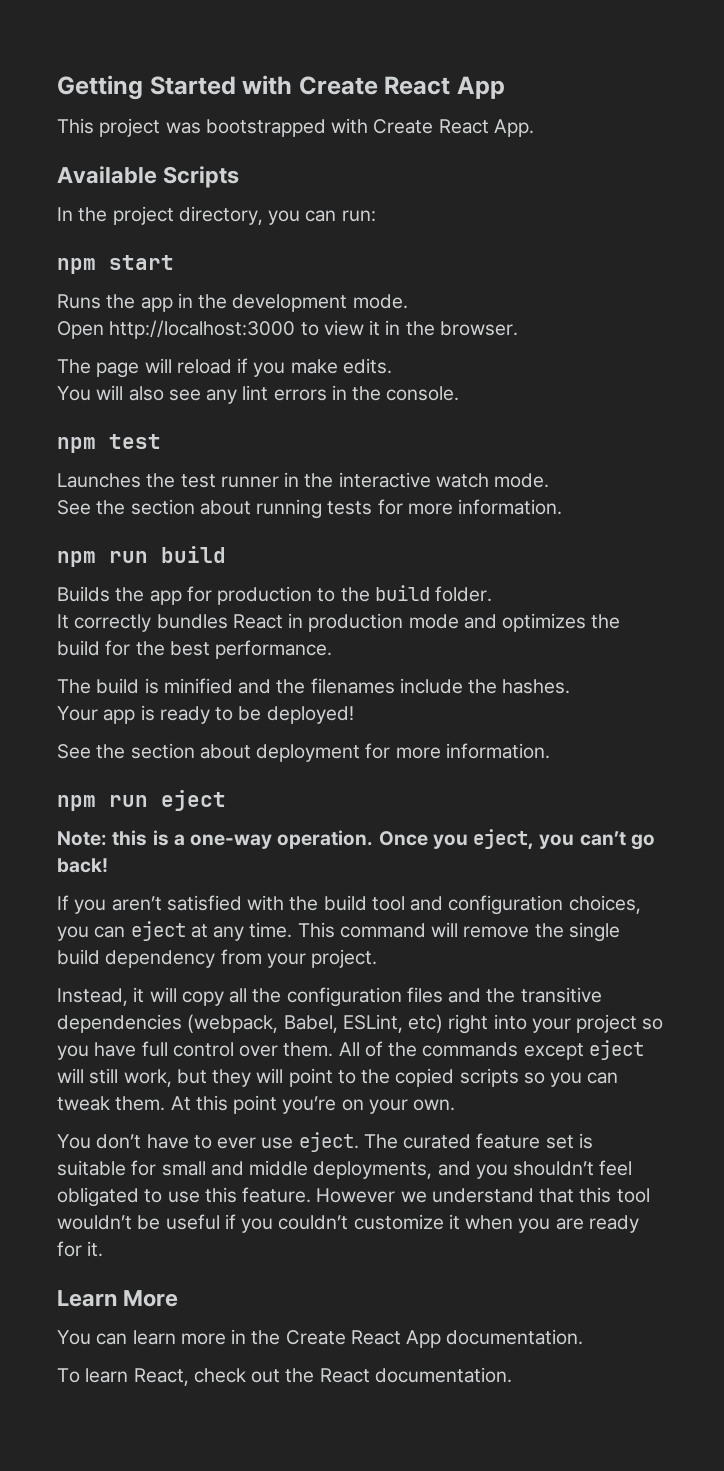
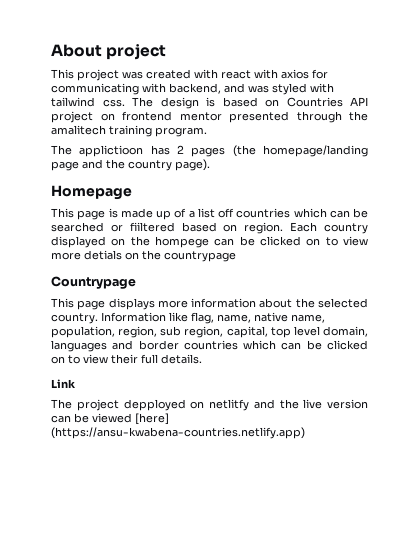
- Getting Started with Create React App
- This project was bootstrapped with Create React App.
- Available Scripts
- In the project directory, you can run:
- npm start
- Runs the app in the development mode.
- Open http://localhost:3000 to view it in the browser.
- The page will reload if you make edits.
- You will also see any lint errors in the console.
- npm test
- Launches the test runner in the interactive watch mode.
- See the section about running tests for more information.
- npm run build
- Builds the app for production to the build folder.
- It correctly bundles React in production mode and optimizes the build for the best performance.
- The build is minified and the filenames include the hashes.
- Your app is ready to be deployed!
- See the section about deployment for more information.
- npm run eject
- Note: this is a one-way operation. Once you eject, you can’t go back!
- If you aren’t satisfied with the build tool and configuration choices, you can eject at any time. This command will remove the single build dependency from your project.
- Instead, it will copy all the configuration files and the transitive dependencies (webpack, Babel, ESLint, etc) right into your project so you have full control over them. All of the commands except eject will still work, but they will point to the copied scripts so you can tweak them. At this point you’re on your own.
- You don’t have to ever use eject. The curated feature set is suitable for small and middle deployments, and you shouldn’t feel obligated to use this feature. However we understand that this tool wouldn’t be useful if you couldn’t customize it when you are ready for it.
- Learn More
- You can learn more in the Create React App documentation.
- To learn React, check out the React documentation.
+ About project
+ This project was created with react with axios for communicating with backend, and was styled with tailwind css. The design is based on Countries API project on frontend mentor presented through the amalitech training program.
+ The applictioon has 2 pages (the homepage/landing page and the country page).
+ Homepage
+ This page is made up of a list off countries which can be searched or fiiltered based on region. Each country displayed on the hompege can be clicked on to view more detials on the countrypage
+ Countrypage
+ This page displays more information about the selected country. Information like flag, name, native name, population, region, sub region, capital, top level domain, languages and border countries which can be clicked on to view their full details.
+ Link
+ The project depployed on netlitfy and the live version can be viewed [here] (https://ansu-kwabena-countries.netlify.app)

